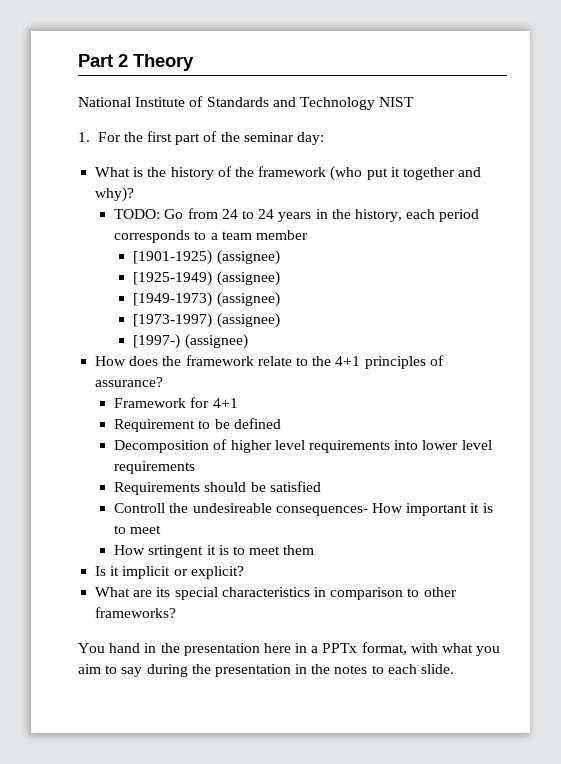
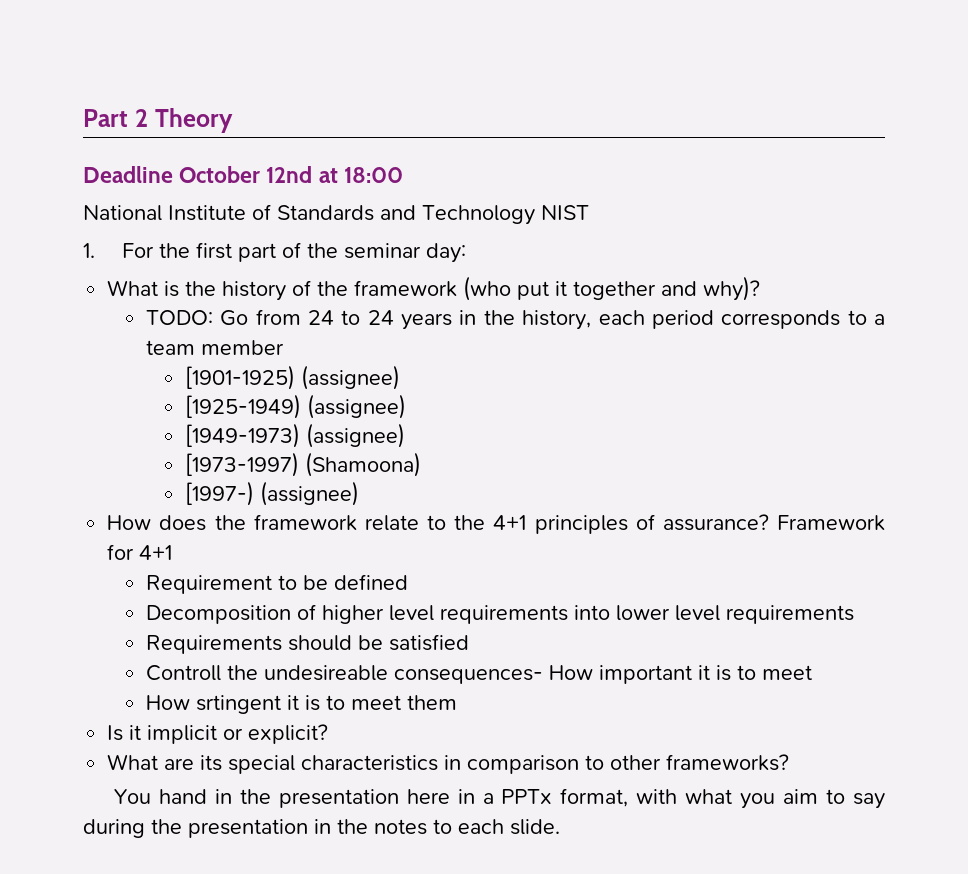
+ Deadline October 12nd at 18:00
- [1973-1997) (assignee)
+ [1973-1997) (Shamoona)
- How does the framework relate to the 4+1 principles of assurance?
- Framework for 4+1
+ How does the framework relate to the 4+1 principles of assurance? Framework for 4+1

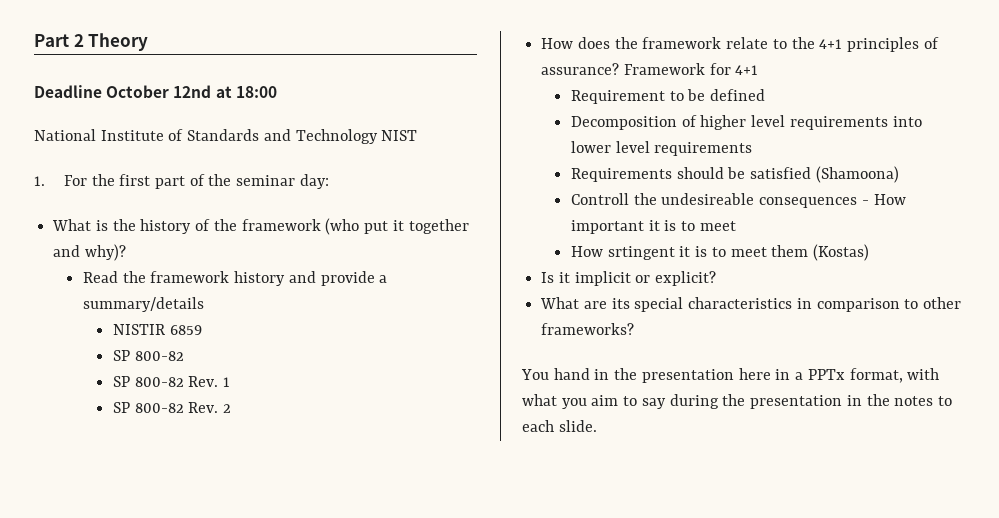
- TODO: Go from 24 to 24 years in the history, each period corresponds to a team member
- [1901-1925) (assignee)
- [1925-1949) (assignee)
- [1949-1973) (assignee)
- [1973-1997) (Shamoona)
- [1997-) (assignee)
+ Read the framework history and provide a summary/details
+ NISTIR 6859
+ SP 800-82
+ SP 800-82 Rev. 1
+ SP 800-82 Rev. 2
- Requirements should be satisfied
+ Requirements should be satisfied (Shamoona)
- Controll the undesireable consequences- How important it is to meet
+ Controll the undesireable consequences - How important it is to meet
- How srtingent it is to meet them
+ How srtingent it is to meet them (Kostas)

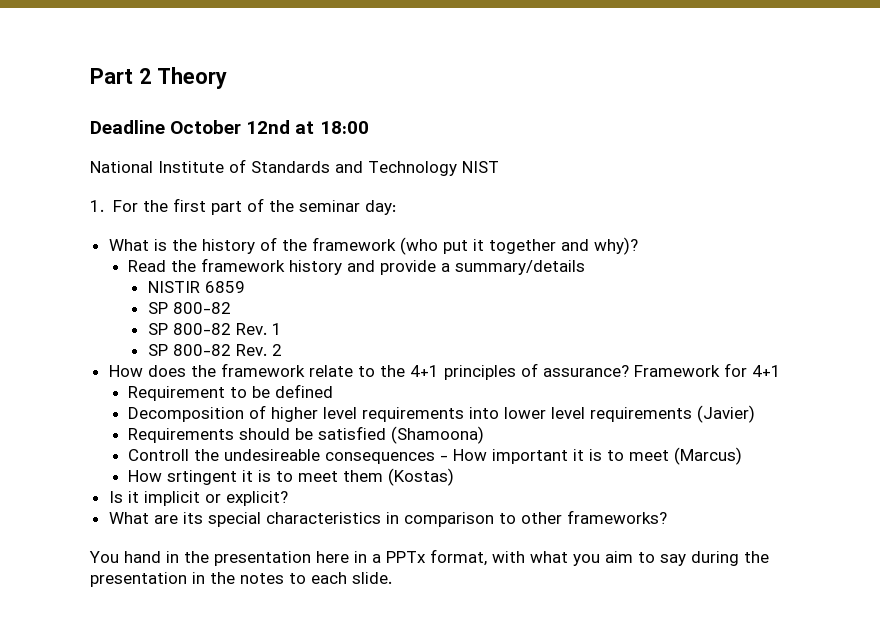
- Decomposition of higher level requirements into lower level requirements
+ Decomposition of higher level requirements into lower level requirements (Javier)
- Controll the undesireable consequences - How important it is to meet
+ Controll the undesireable consequences - How important it is to meet (Marcus)

